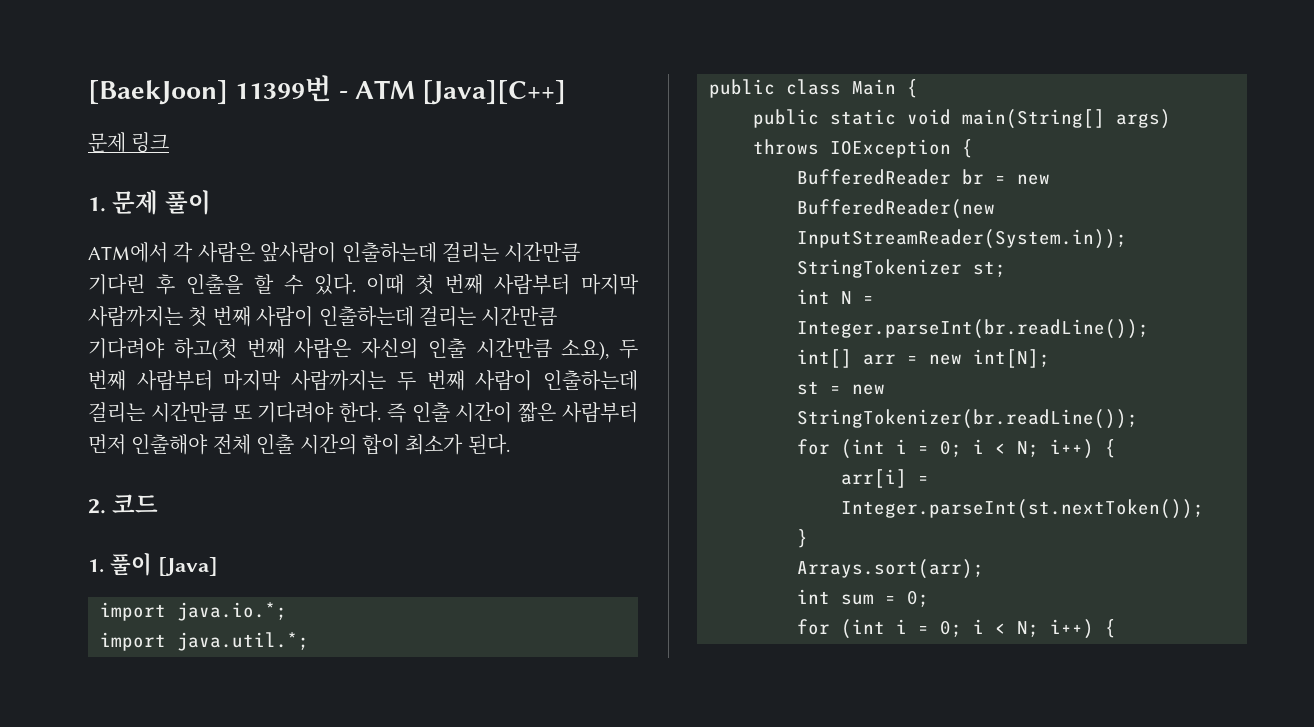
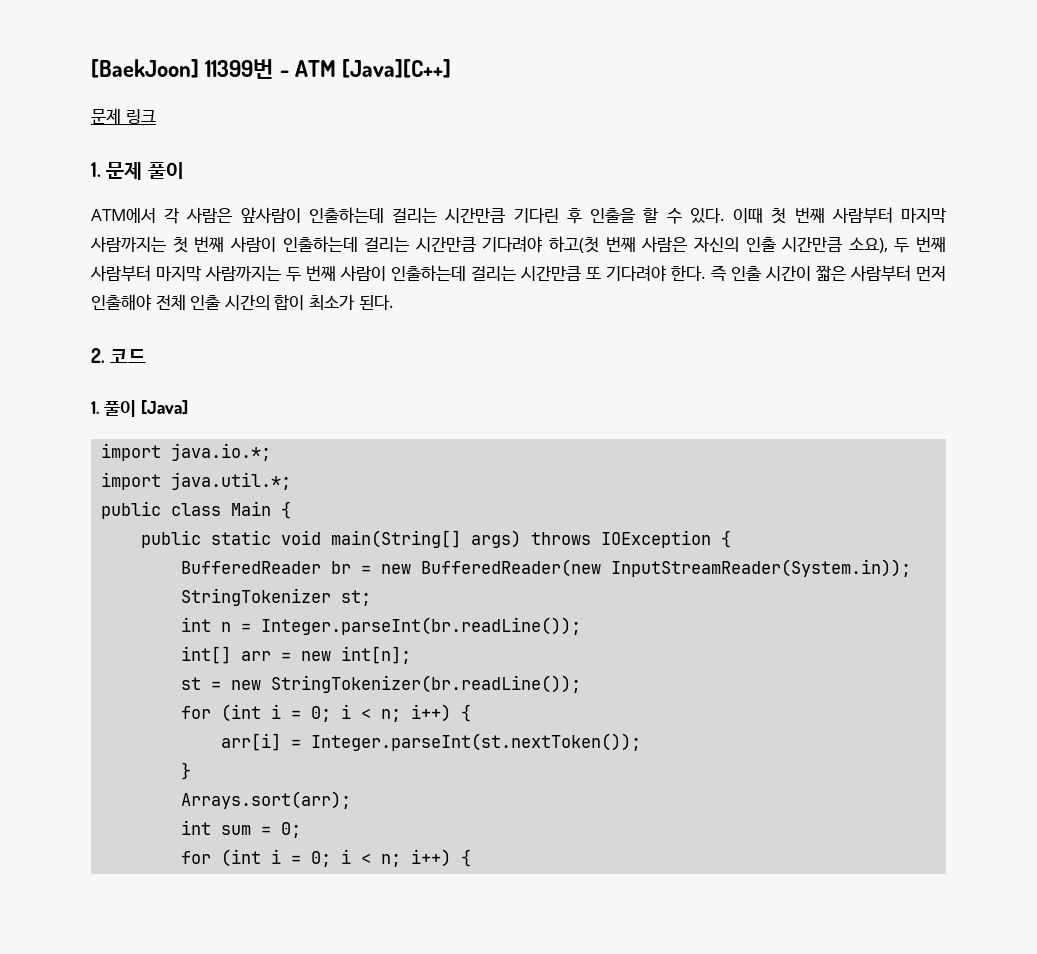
- int N = Integer.parseInt(br.readLine());
+ int n = Integer.parseInt(br.readLine());
- int[] arr = new int[N];
+ int[] arr = new int[n];
  st = new StringTokenizer(br.readLine());
- for (int i = 0; i < N; i++) {
+ for (int i = 0; i < n; i++) {
  int sum = 0;
- for (int i = 0; i < N; i++) {
+ for (int i = 0; i < n; i++) {

